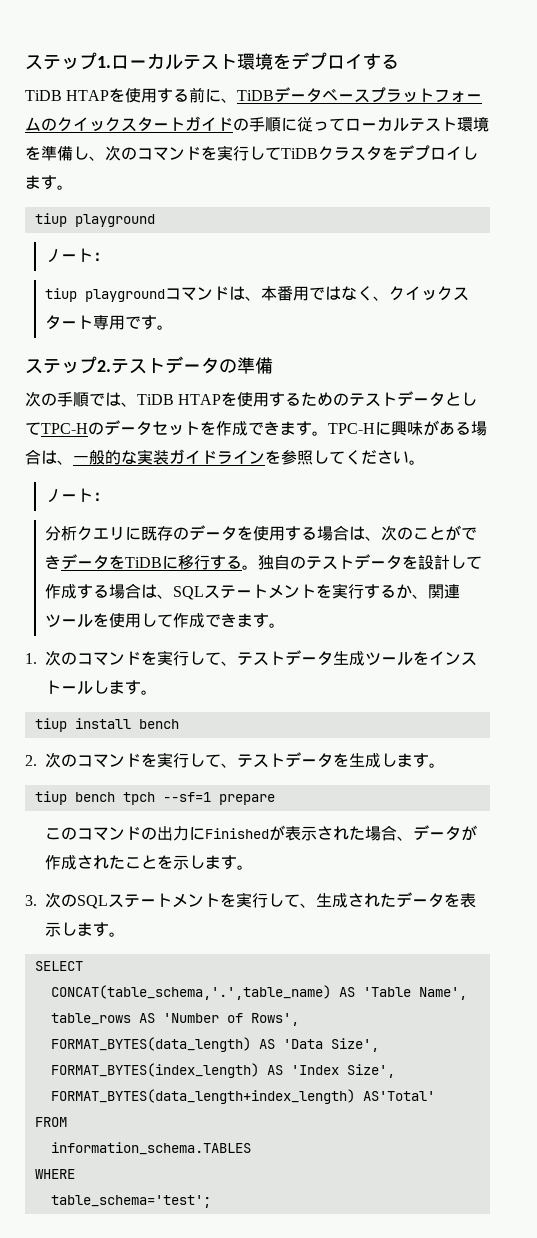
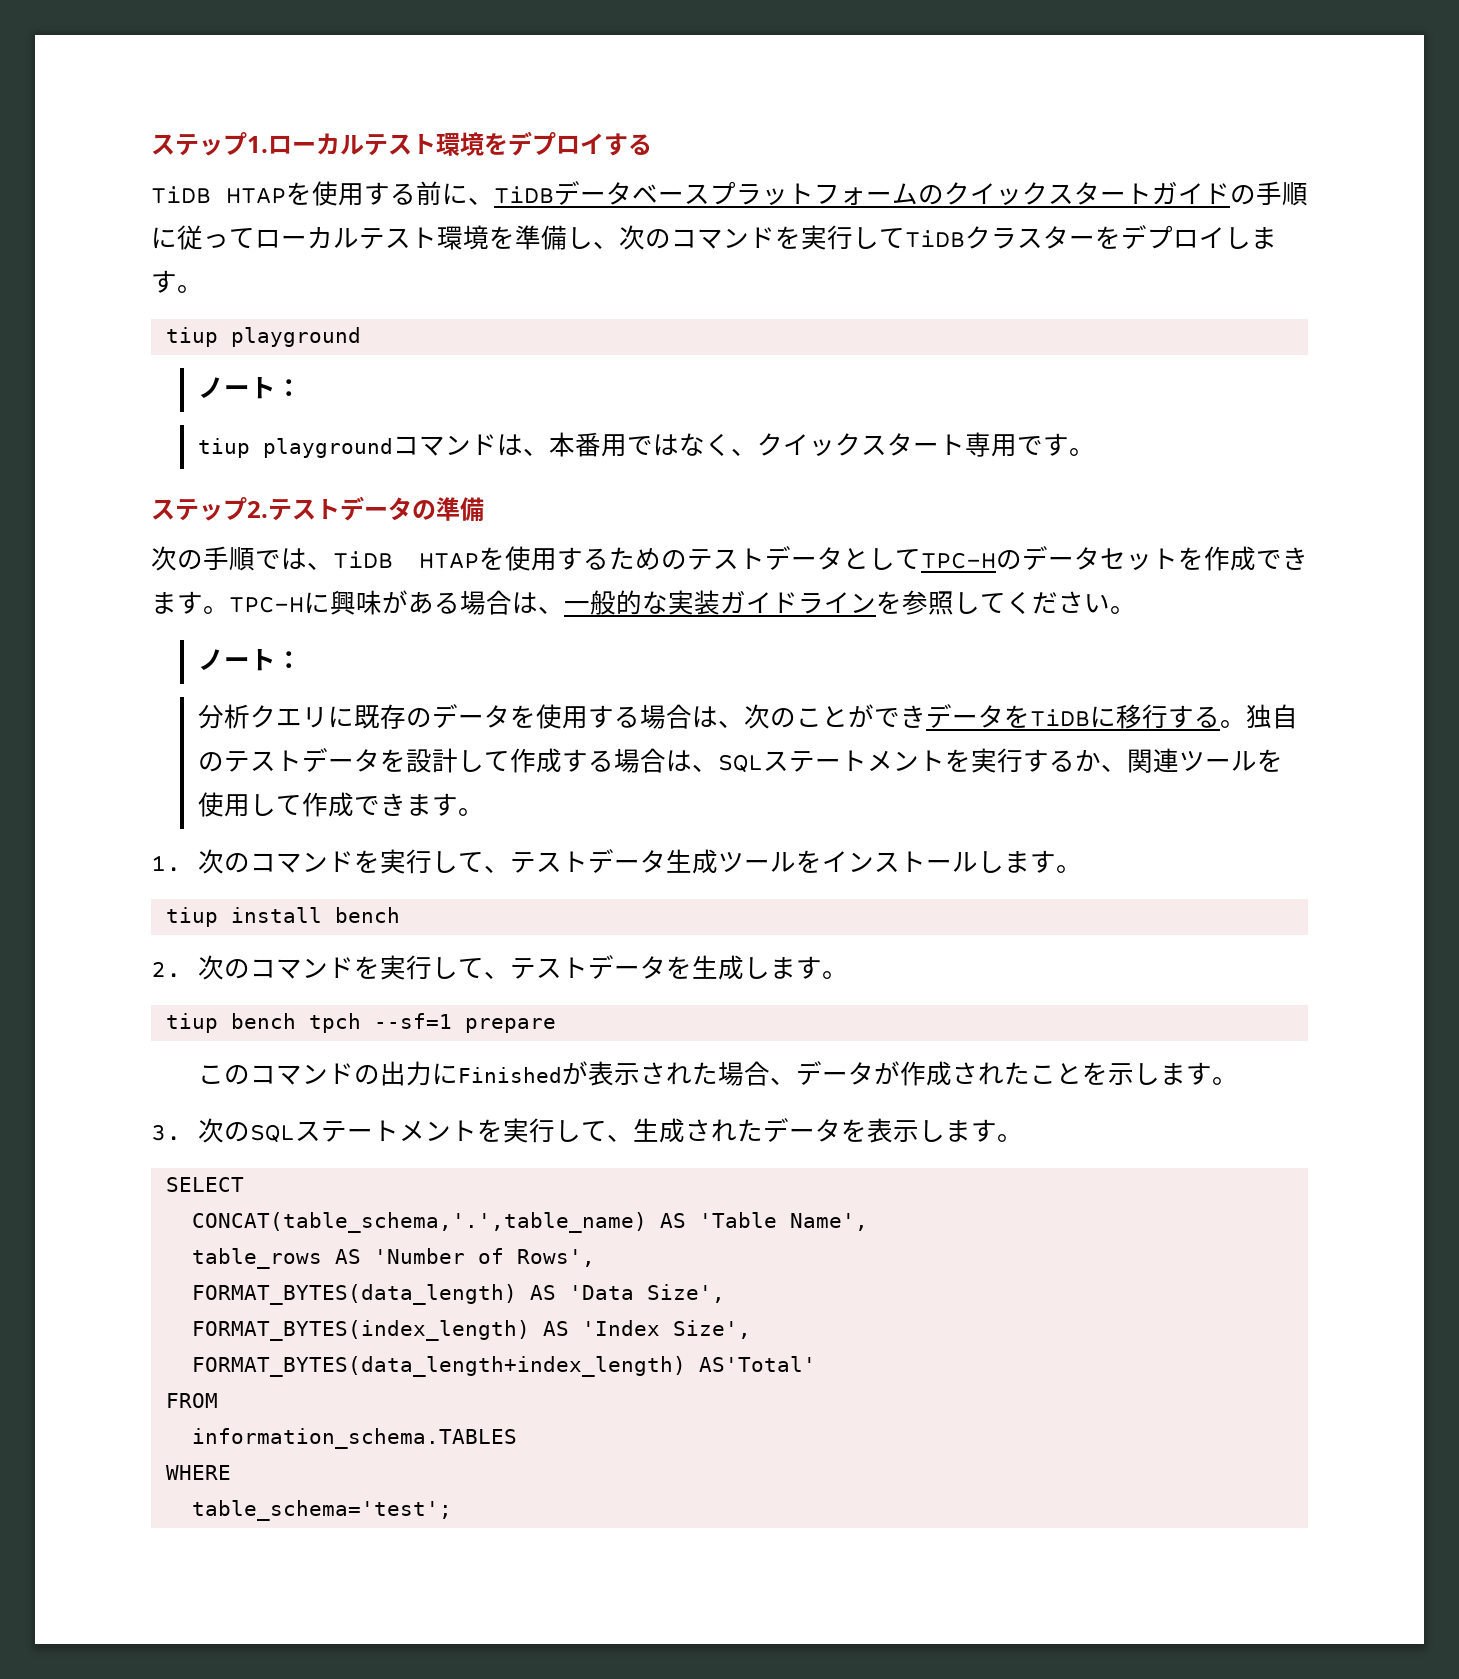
- TiDB HTAPを使用する前に、TiDBデータベースプラットフォームのクイックスタートガイドの手順に従ってローカルテスト環境を準備し、次のコマンドを実行してTiDBクラスタをデプロイします。
+ TiDB HTAPを使用する前に、TiDBデータベースプラットフォームのクイックスタートガイドの手順に従ってローカルテスト環境を準備し、次のコマンドを実行してTiDBクラスターをデプロイします。

